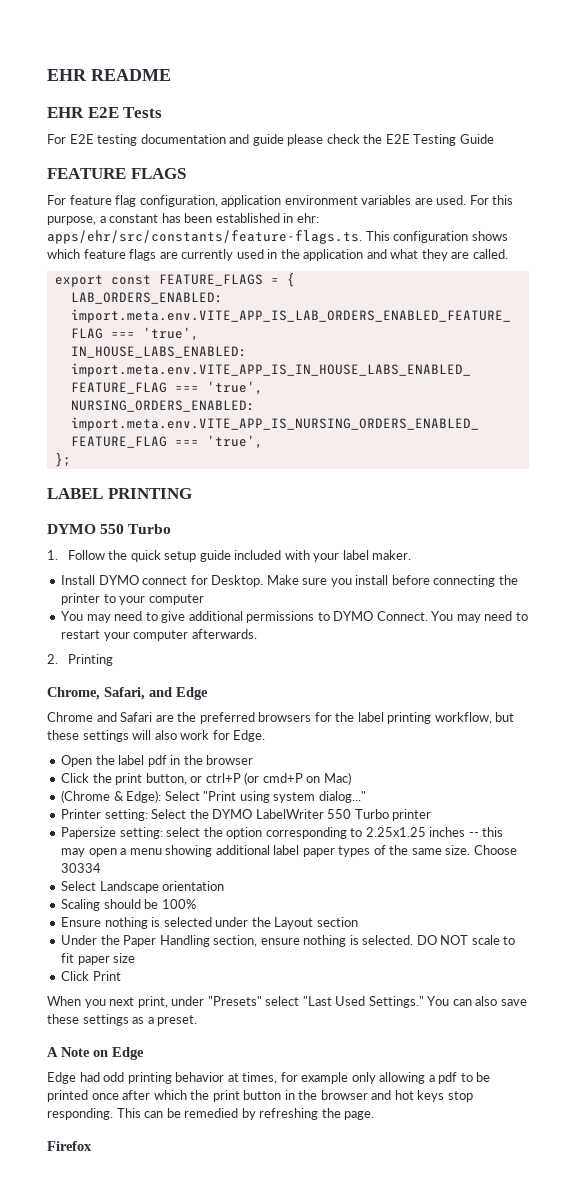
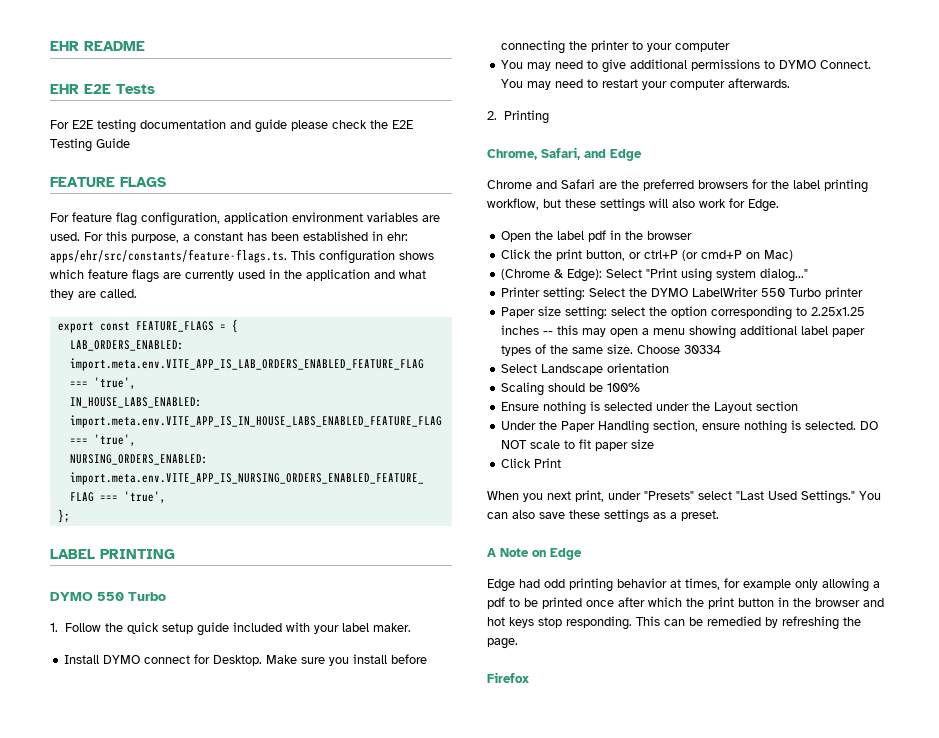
- Papersize setting: select the option corresponding to 2.25x1.25 inches -- this may open a menu showing additional label paper types of the same size.
+ Paper size setting: select the option corresponding to 2.25x1.25 inches -- this may open a menu showing additional label paper types of the same size.

